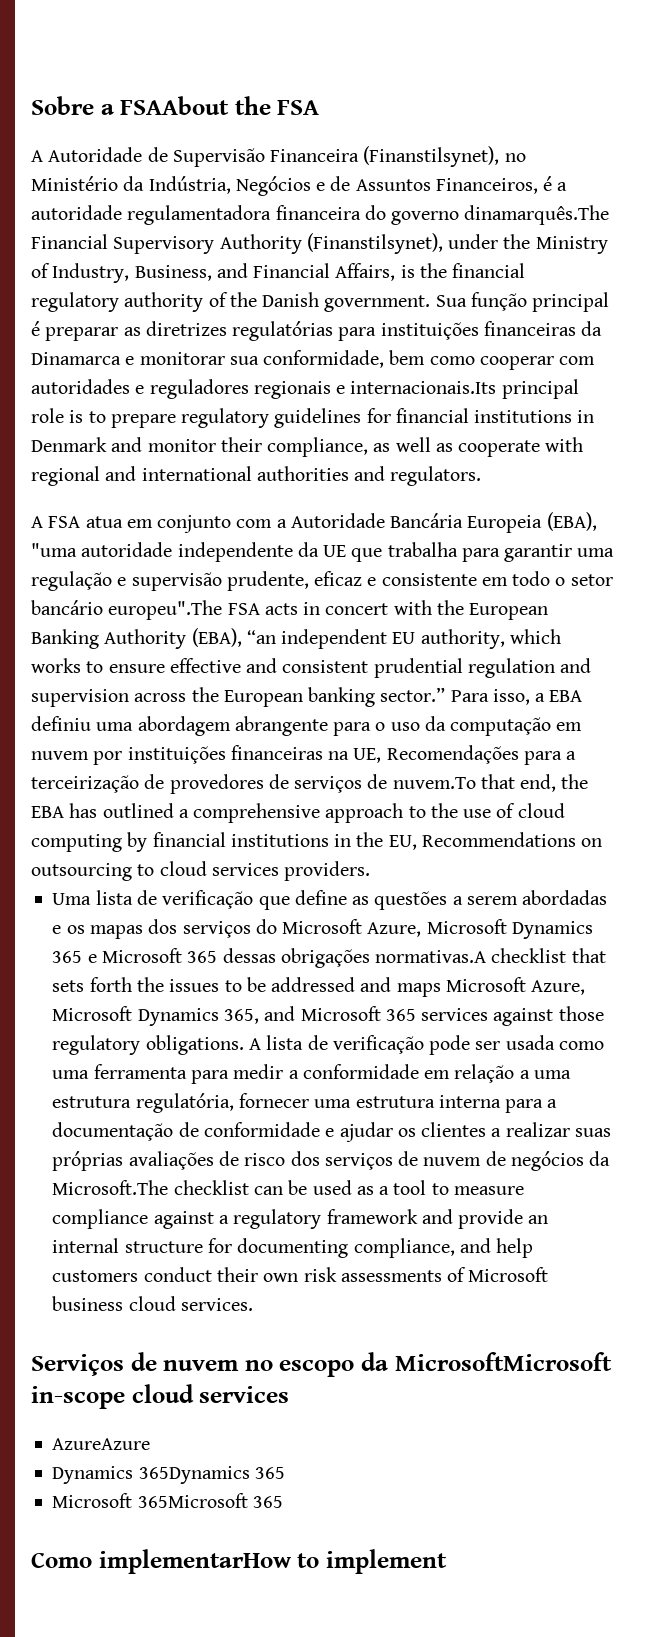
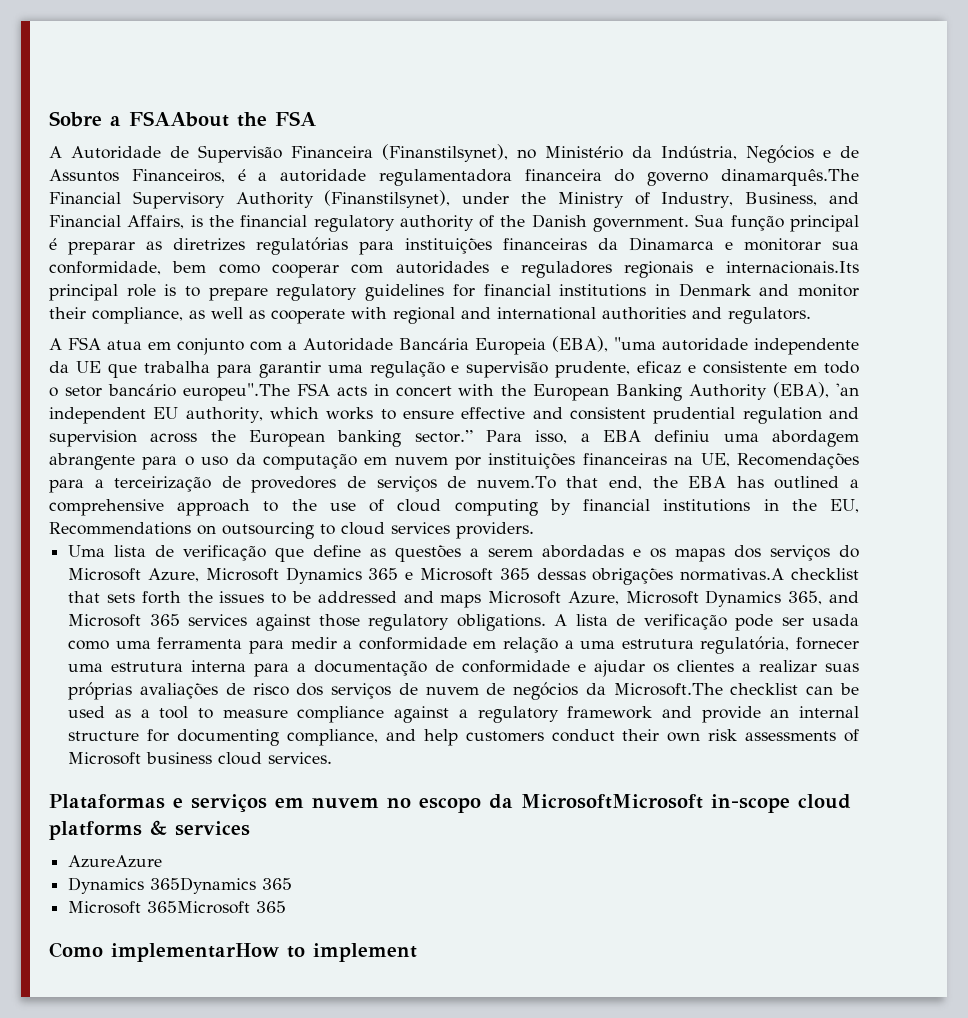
- A FSA atua em conjunto com a Autoridade Bancária Europeia (EBA), "uma autoridade independente da UE que trabalha para garantir uma regulação e supervisão prudente, eficaz e consistente em todo o setor bancário europeu".The FSA acts in concert with the European Banking Authority (EBA), “an independent EU authority, which works to ensure effective and consistent prudential regulation and supervision across the European banking sector.”
+ A FSA atua em conjunto com a Autoridade Bancária Europeia (EBA), "uma autoridade independente da UE que trabalha para garantir uma regulação e supervisão prudente, eficaz e consistente em todo o setor bancário europeu".The FSA acts in concert with the European Banking Authority (EBA), 'an independent EU authority, which works to ensure effective and consistent prudential regulation and supervision across the European banking sector.”
- Serviços de nuvem no escopo da MicrosoftMicrosoft in-scope cloud services
+ Plataformas e serviços em nuvem no escopo da MicrosoftMicrosoft in-scope cloud platforms & services

